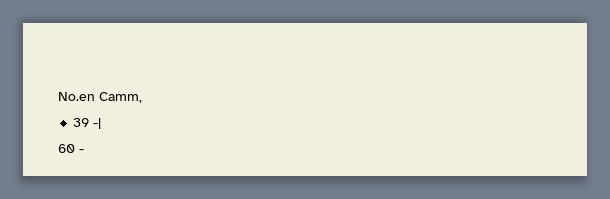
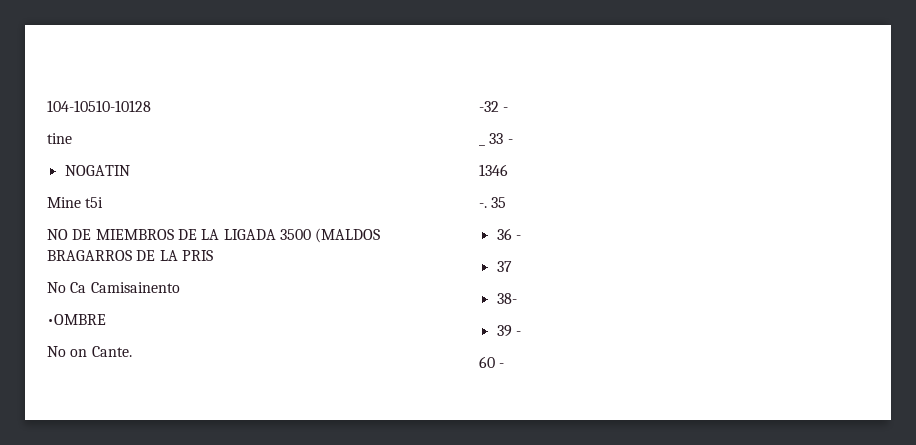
- No.en Camm,
+ 104-10510-10128
+ tine
+ NOGATIN
+ Mine t5i
+ NO DE MIEMBROS DE LA LIGADA 3500 (MALDOS BRAGARROS DE LA PRIS
+ No Ca Camisainento
+ •OMBRE
+ No on Cante.
+ -32 -
+ _ 33 -
+ 1346
+ -. 35
+ 36 -
+ 37
+ 38-
- 39 -|
+ 39 -

